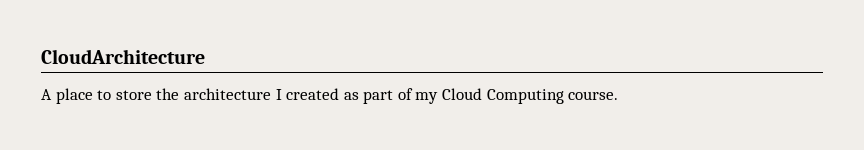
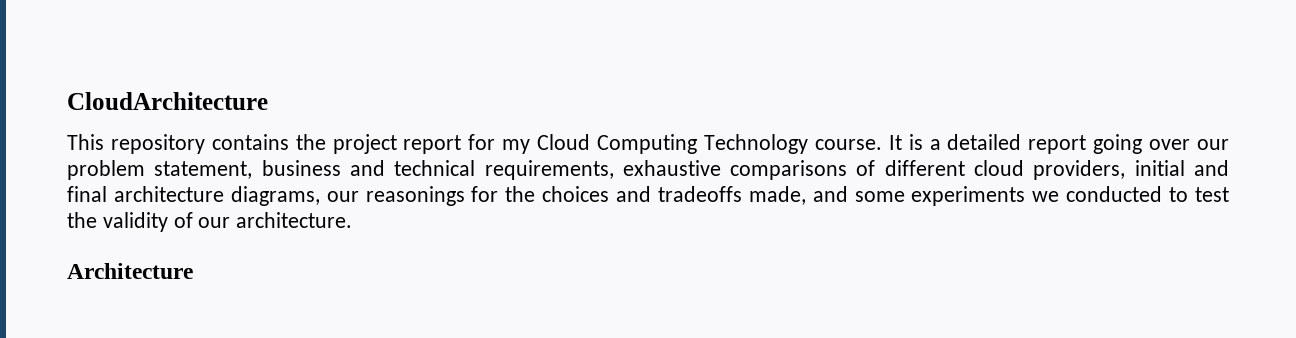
- A place to store the architecture I created as part of my Cloud Computing course.
+ This repository contains the project report for my Cloud Computing Technology course. It is a detailed report going over our problem statement, business and technical requirements, exhaustive comparisons of different cloud providers, initial and final architecture diagrams, our reasonings for the choices and tradeoffs made, and some experiments we conducted to test the validity of our architecture.
+ Architecture

